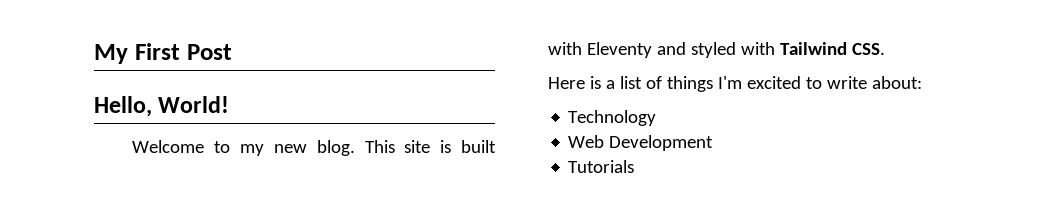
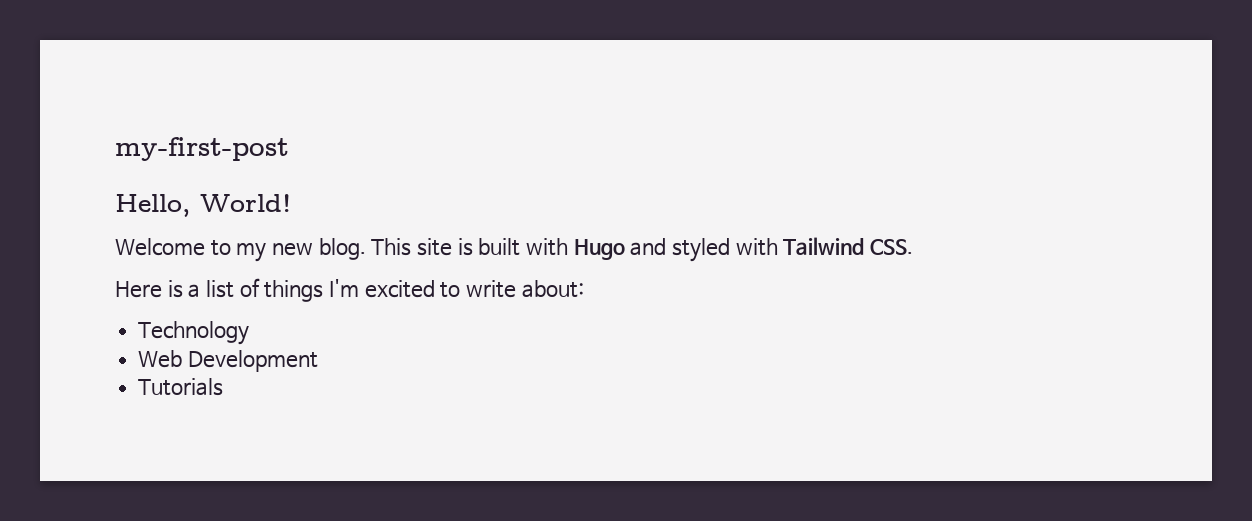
- My First Post
+ my-first-post
- This site is built with Eleventy and styled with Tailwind CSS.
+ This site is built with Hugo and styled with Tailwind CSS.

